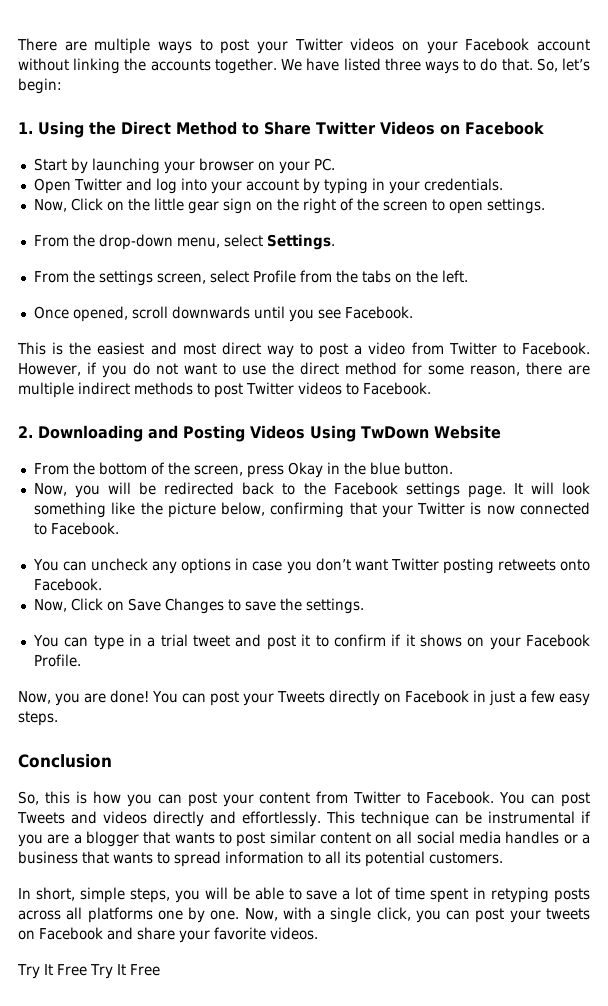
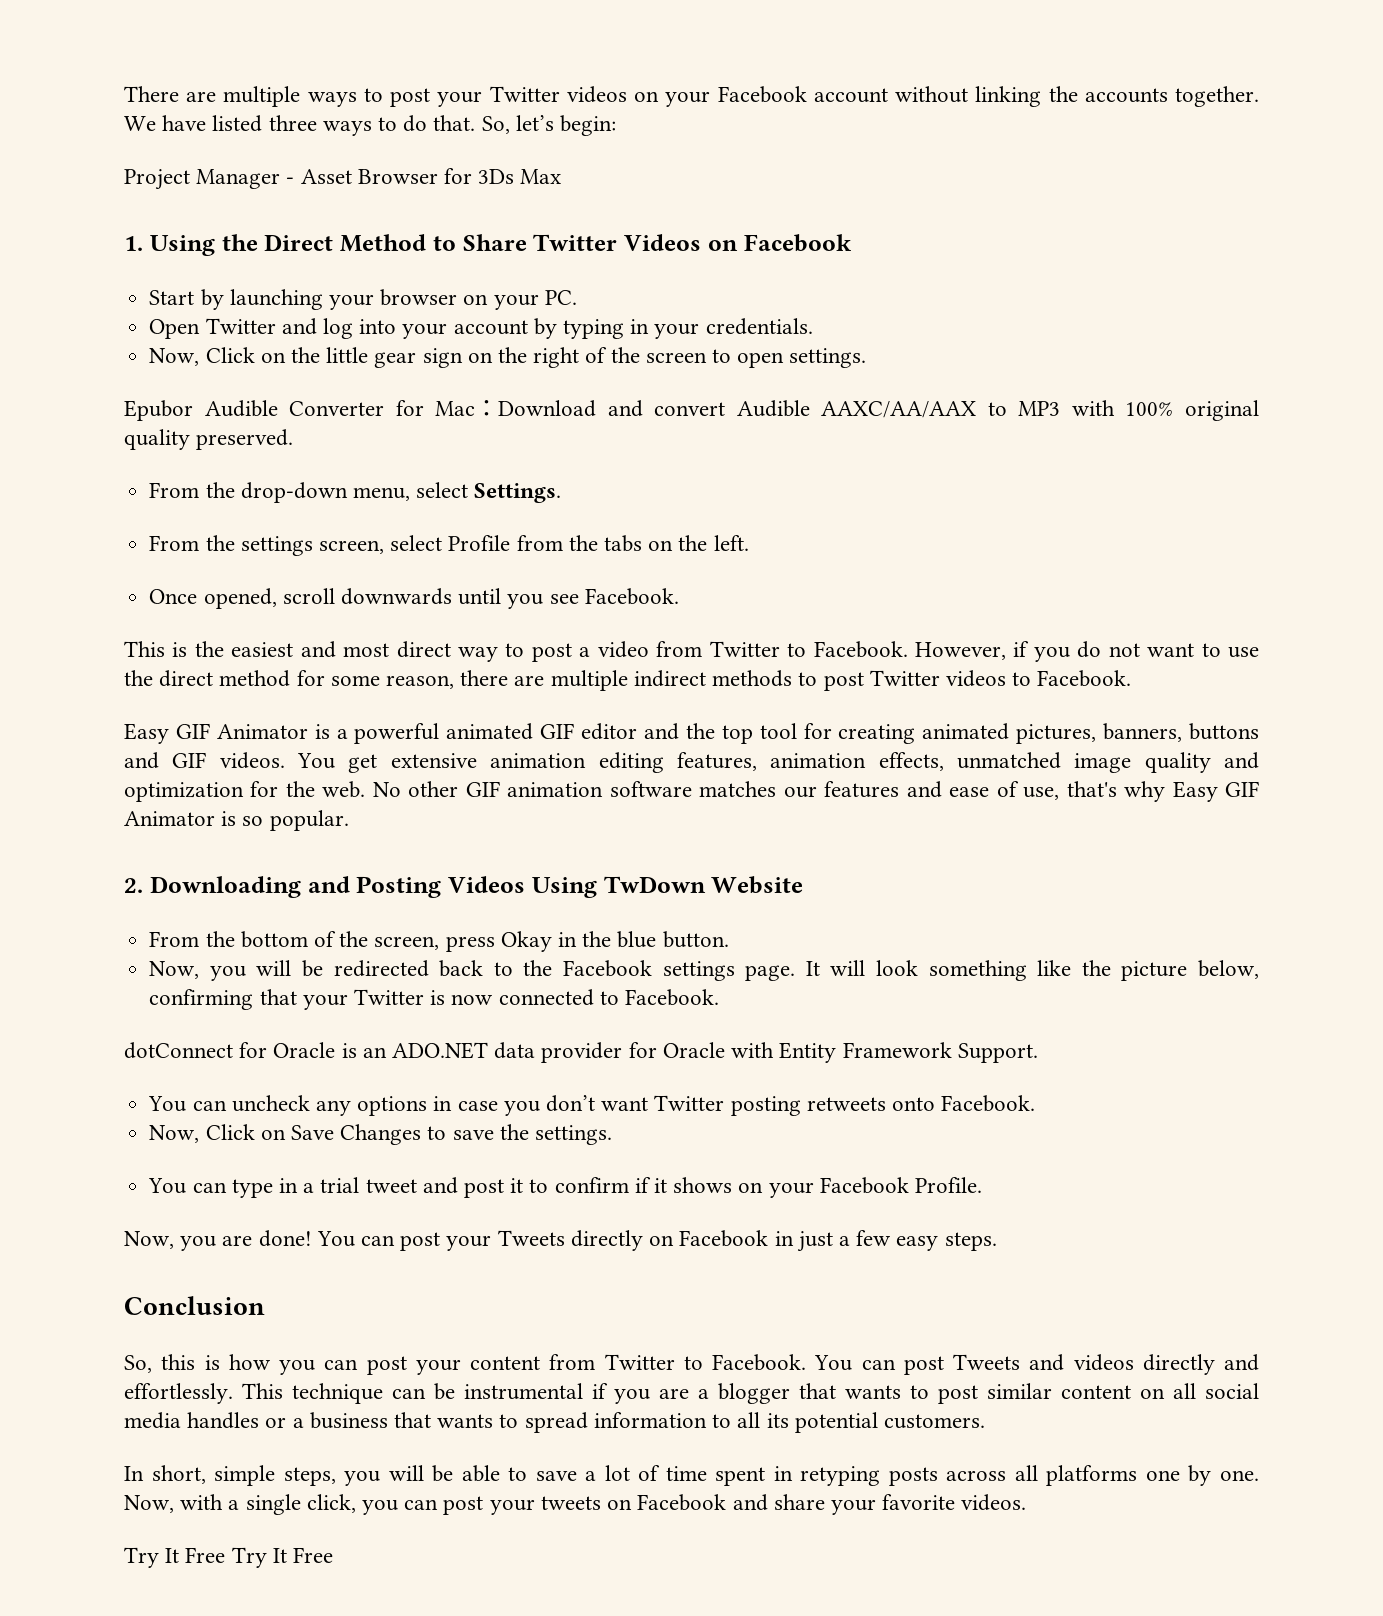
+ Project Manager - Asset Browser for 3Ds Max
+ Epubor Audible Converter for Mac：Download and convert Audible AAXC/AA/AAX to MP3 with 100% original quality preserved.
+ Easy GIF Animator is a powerful animated GIF editor and the top tool for creating animated pictures, banners, buttons and GIF videos. You get extensive animation editing features, animation effects, unmatched image quality and optimization for the web. No other GIF animation software matches our features and ease of use, that's why Easy GIF Animator is so popular.
+ dotConnect for Oracle is an ADO.NET data provider for Oracle with Entity Framework Support.

